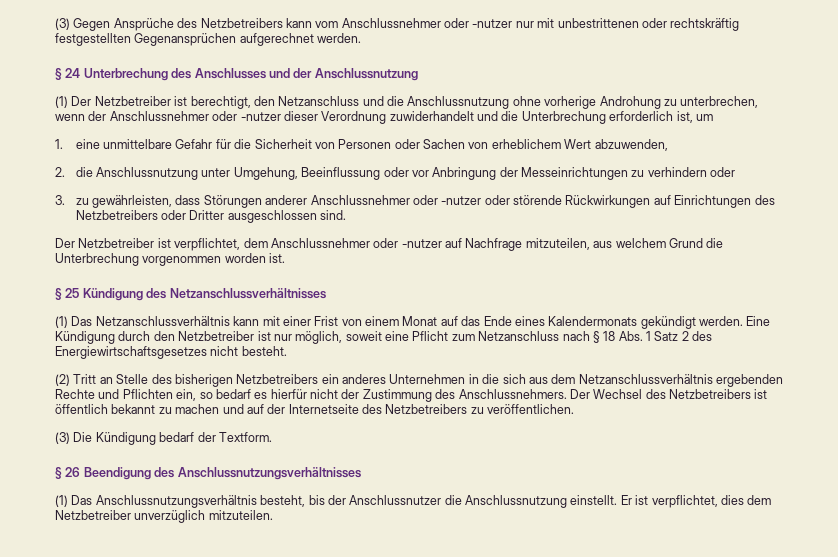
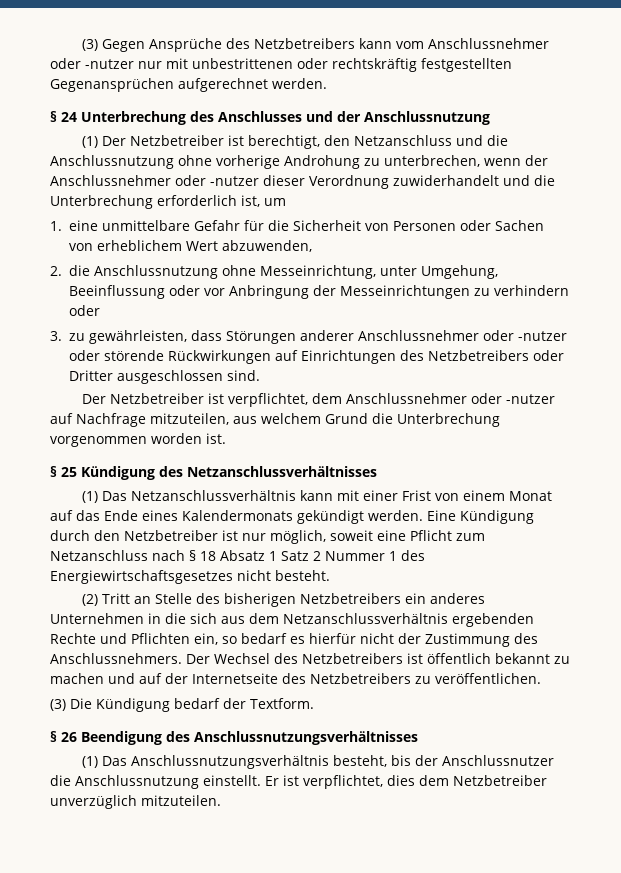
- 2. die Anschlussnutzung unter Umgehung, Beeinflussung oder vor Anbringung der Messeinrichtungen zu verhindern oder
+ 2. die Anschlussnutzung ohne Messeinrichtung, unter Umgehung, Beeinflussung oder vor Anbringung der Messeinrichtungen zu verhindern oder
- Eine Kündigung durch den Netzbetreiber ist nur möglich, soweit eine Pflicht zum Netzanschluss nach § 18 Abs. 1 Satz 2 des Energiewirtschaftsgesetzes nicht besteht.
+ Eine Kündigung durch den Netzbetreiber ist nur möglich, soweit eine Pflicht zum Netzanschluss nach § 18 Absatz 1 Satz 2 Nummer 1 des Energiewirtschaftsgesetzes nicht besteht.

